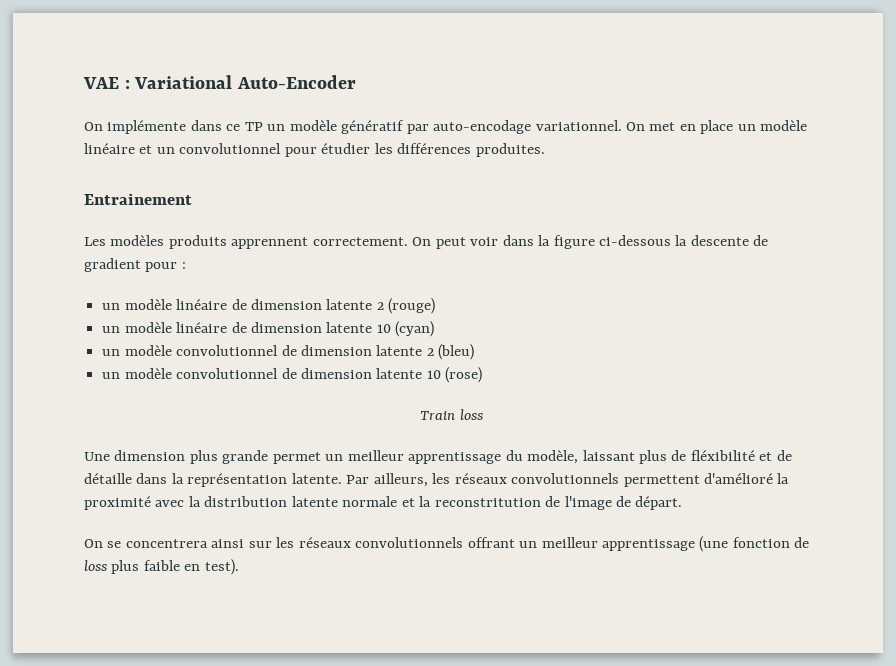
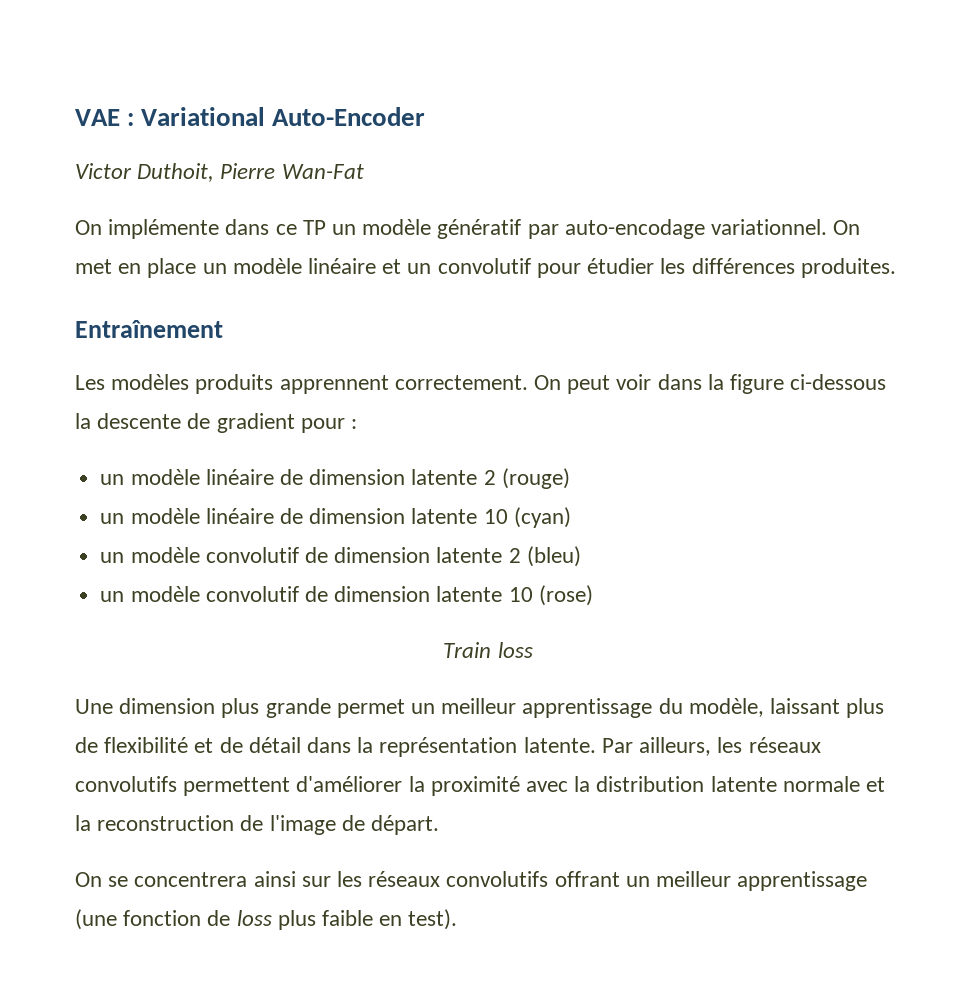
+ Victor Duthoit, Pierre Wan-Fat
- On met en place un modèle linéaire et un convolutionnel pour étudier les différences produites.
+ On met en place un modèle linéaire et un convolutif pour étudier les différences produites.
- Entrainement
+ Entraînement
- un modèle convolutionnel de dimension latente 2 (bleu)
+ un modèle convolutif de dimension latente 2 (bleu)
- un modèle convolutionnel de dimension latente 10 (rose)
+ un modèle convolutif de dimension latente 10 (rose)
- Une dimension plus grande permet un meilleur apprentissage du modèle, laissant plus de fléxibilité et de détaille dans la représentation latente.
+ Une dimension plus grande permet un meilleur apprentissage du modèle, laissant plus de flexibilité et de détail dans la représentation latente.
- Par ailleurs, les réseaux convolutionnels permettent d'amélioré la proximité avec la distribution latente normale et la reconstritution de l'image de départ.
+ Par ailleurs, les réseaux convolutifs permettent d'améliorer la proximité avec la distribution latente normale et la reconstruction de l'image de départ.
- On se concentrera ainsi sur les réseaux convolutionnels offrant un meilleur apprentissage (une fonction de loss plus faible en test).
+ On se concentrera ainsi sur les réseaux convolutifs offrant un meilleur apprentissage (une fonction de loss plus faible en test).

